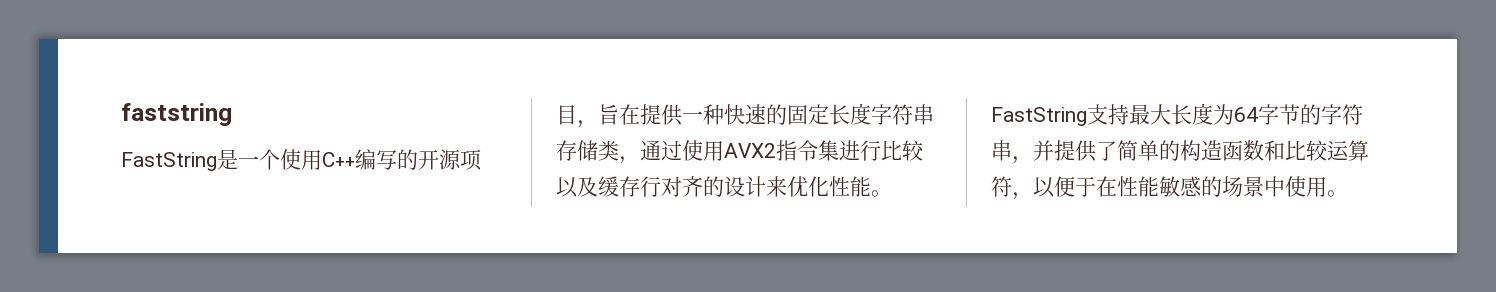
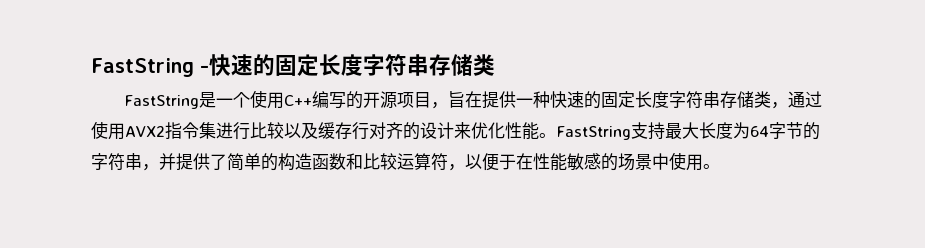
- faststring
+ FastString -快速的固定长度字符串存储类

